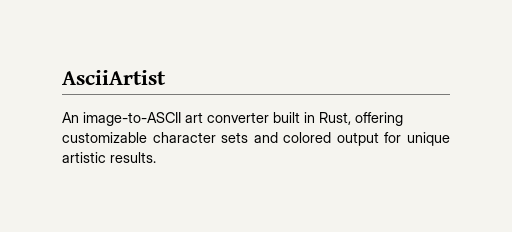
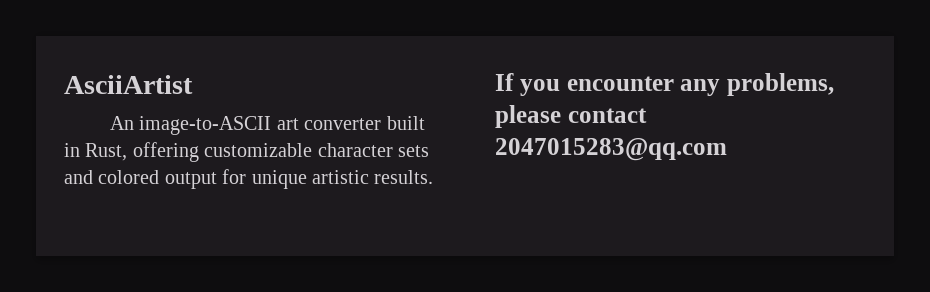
+ If you encounter any problems, please contact 2047015283@qq.com

